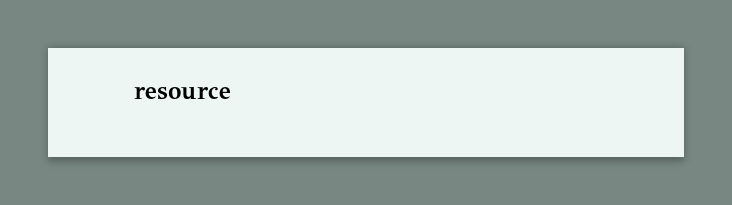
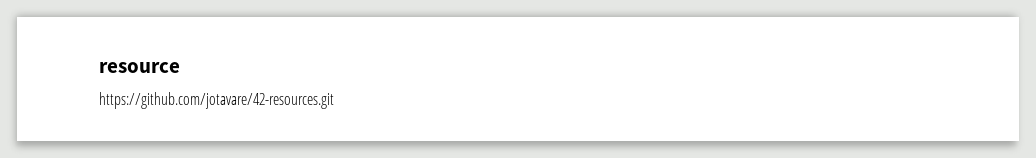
+ https://github.com/jotavare/42-resources.git

